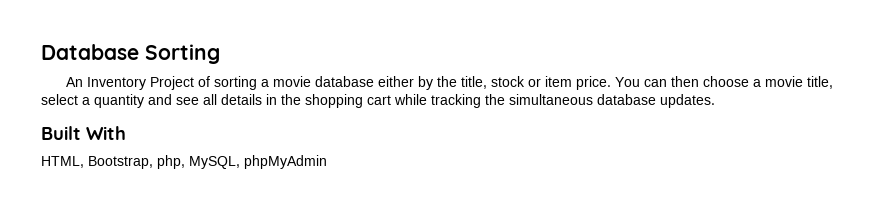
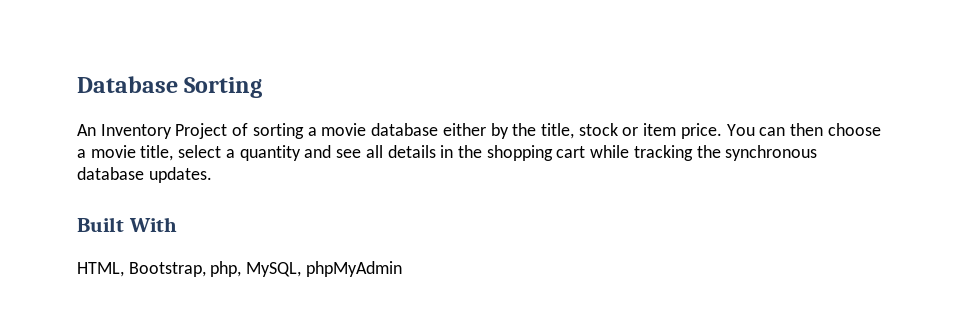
- You can then choose a movie title, select a quantity and see all details in the shopping cart while tracking the simultaneous database updates.
+ You can then choose a movie title, select a quantity and see all details in the shopping cart while tracking the synchronous database updates.

